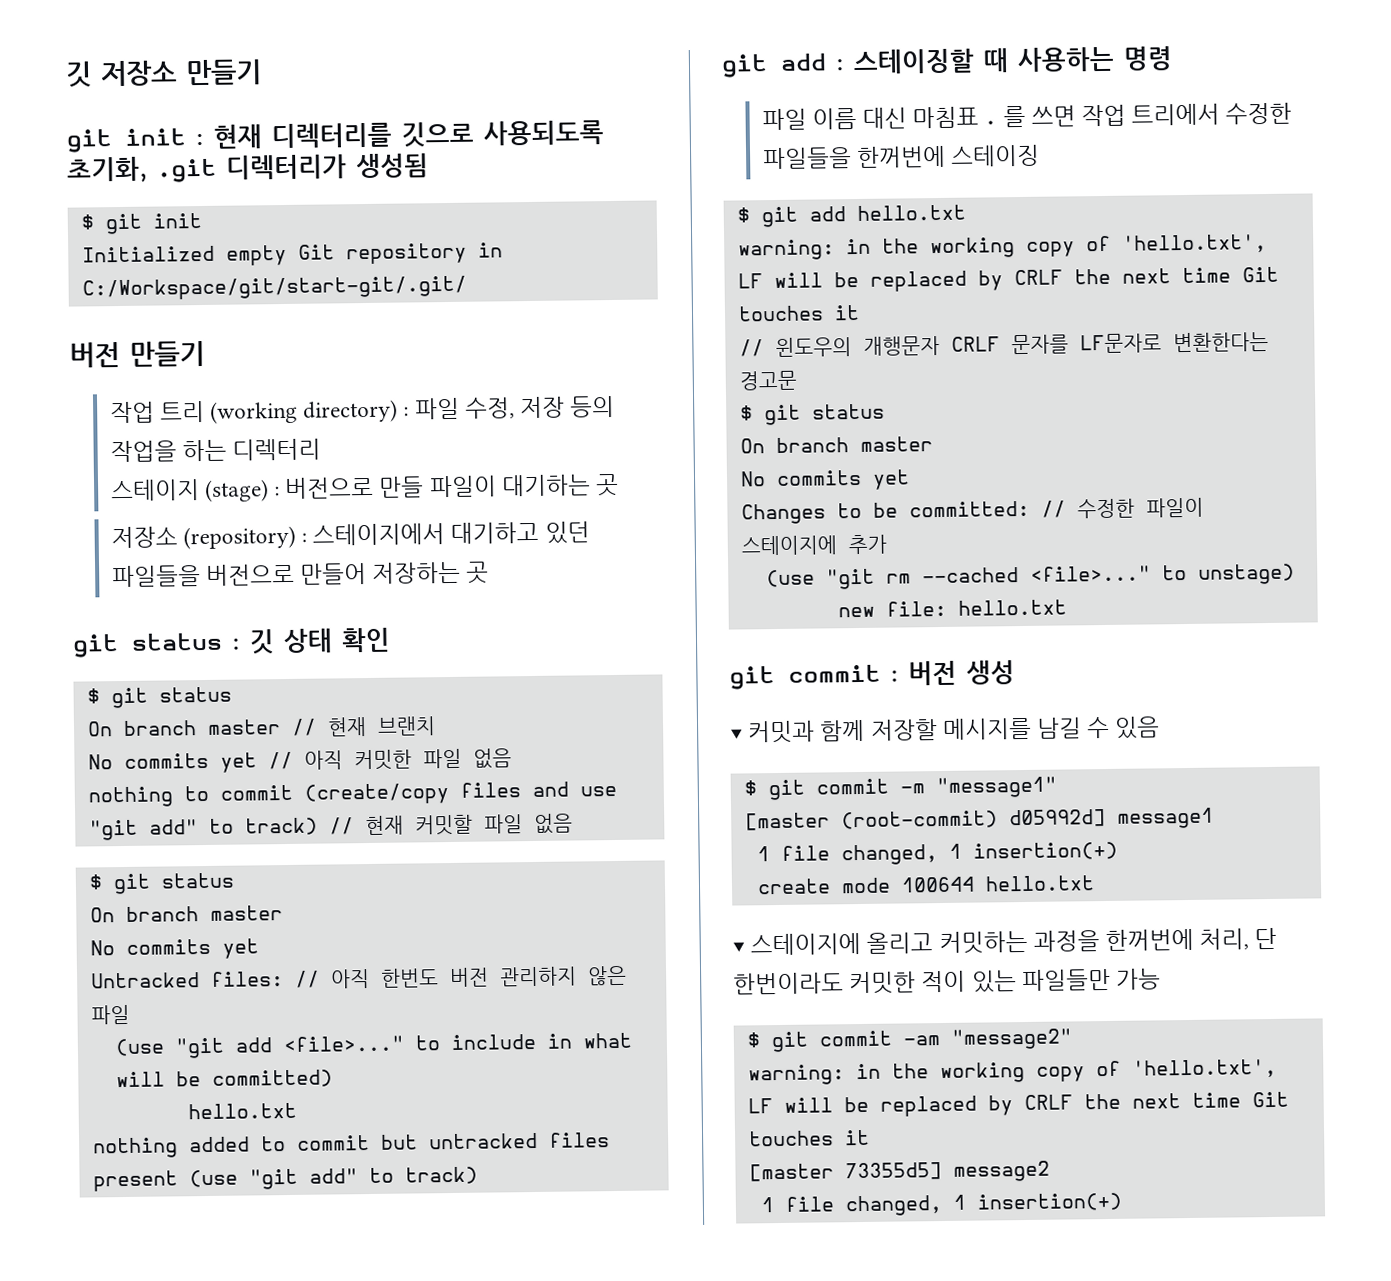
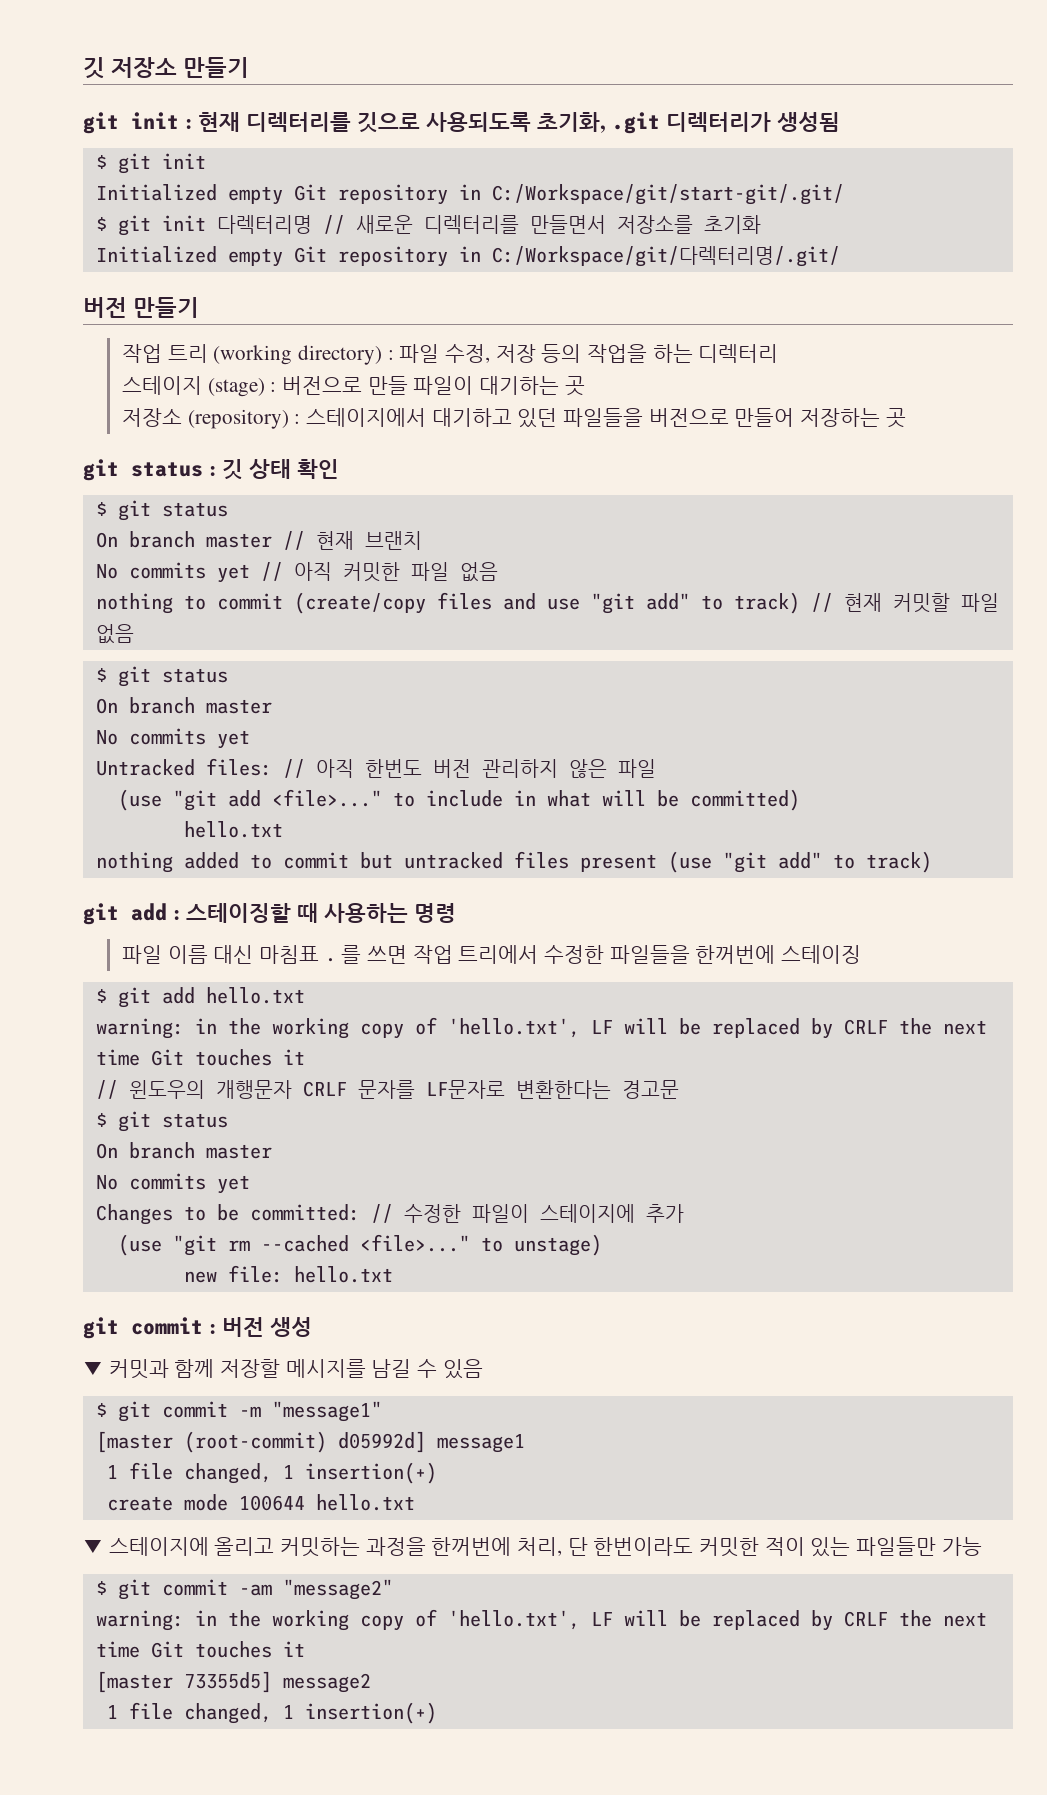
+ $ git init 다렉터리명 // 새로운 디렉터리를 만들면서 저장소를 초기화
+ Initialized empty Git repository in C:/Workspace/git/다렉터리명/.git/

